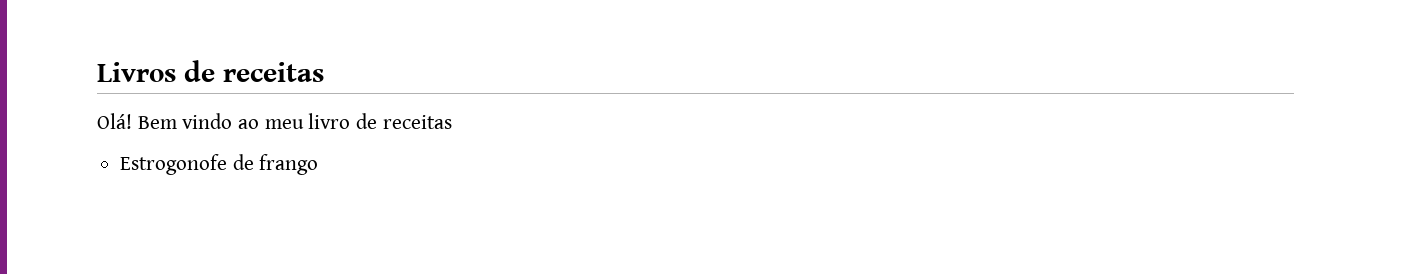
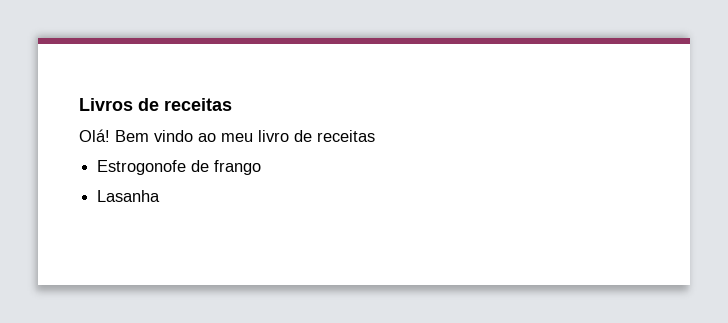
+ Lasanha

